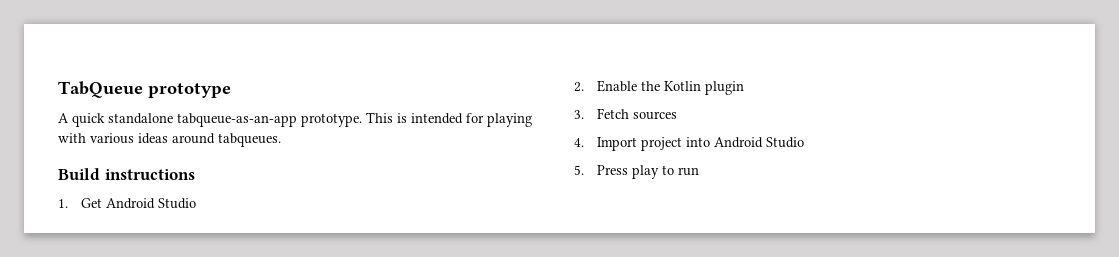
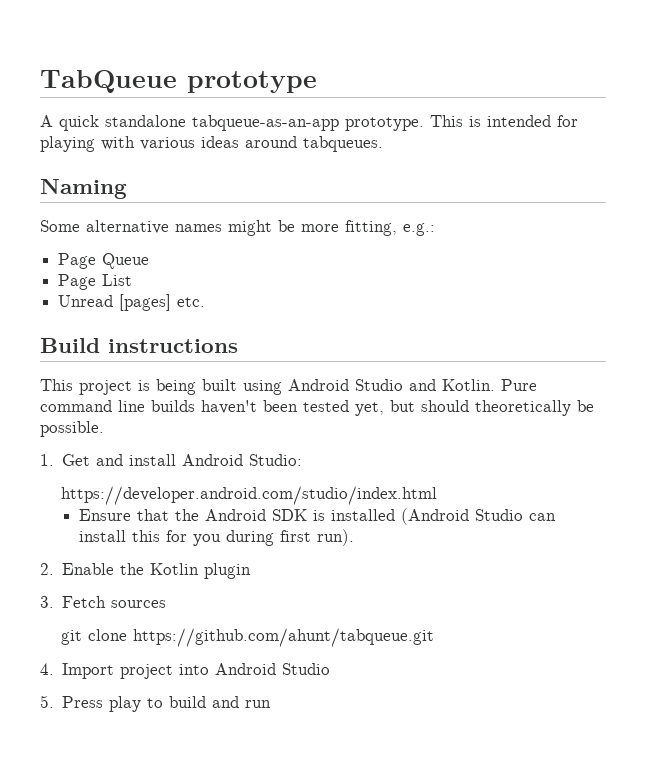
+ Naming
+ Some alternative names might be more fitting, e.g.:
+ Page Queue
+ Page List
+ Unread [pages] etc.
  Build instructions
- 1. Get Android Studio
+ This project is being built using Android Studio and Kotlin. Pure command line builds haven't been tested yet, but should theoretically be possible.
+ 1. Get and install Android Studio:
+ https://developer.android.com/studio/index.html
+ Ensure that the Android SDK is installed (Android Studio can install this for you during first run).
+ git clone https://github.com/ahunt/tabqueue.git
- 5. Press play to run
+ 5. Press play to build and run

